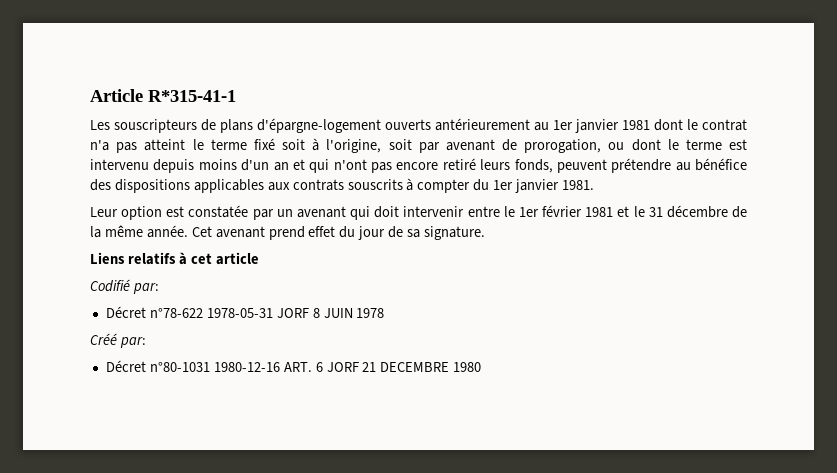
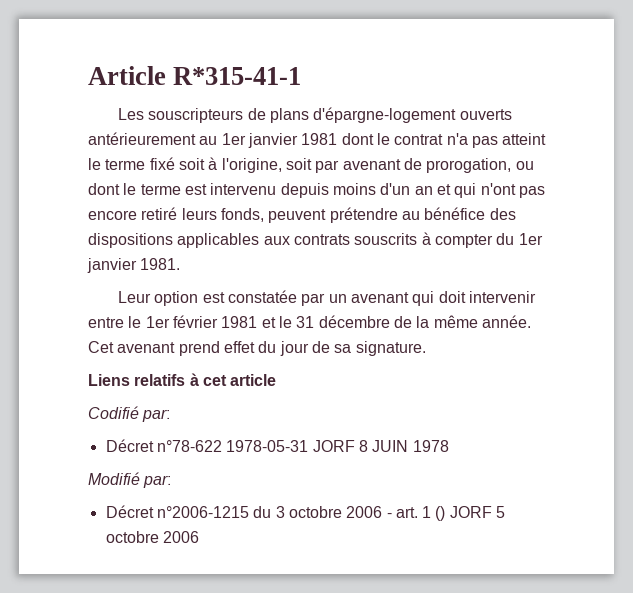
- Créé par:
- Décret n°80-1031 1980-12-16 ART. 6 JORF 21 DECEMBRE 1980
+ Modifié par:
+ Décret n°2006-1215 du 3 octobre 2006 - art. 1 () JORF 5 octobre 2006

